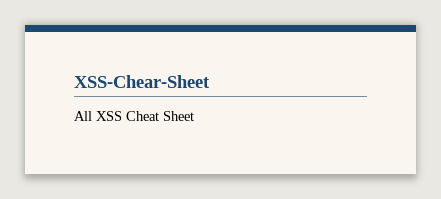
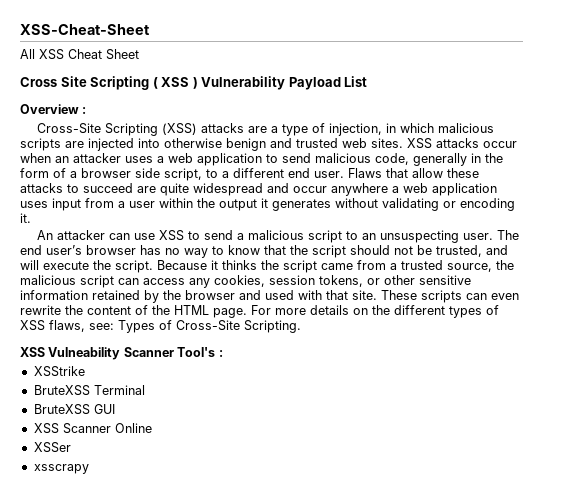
- XSS-Chear-Sheet
+ XSS-Cheat-Sheet
+ Cross Site Scripting ( XSS ) Vulnerability Payload List
+ Overview :
+ Cross-Site Scripting (XSS) attacks are a type of injection, in which malicious scripts are injected into otherwise benign and trusted web sites. XSS attacks occur when an attacker uses a web application to send malicious code, generally in the form of a browser side script, to a different end user. Flaws that allow these attacks to succeed are quite widespread and occur anywhere a web application uses input from a user within the output it generates without validating or encoding it.
+ An attacker can use XSS to send a malicious script to an unsuspecting user. The end user’s browser has no way to know that the script should not be trusted, and will execute the script. Because it thinks the script came from a trusted source, the malicious script can access any cookies, session tokens, or other sensitive information retained by the browser and used with that site. These scripts can even rewrite the content of the HTML page. For more details on the different types of XSS flaws, see: Types of Cross-Site Scripting.
+ XSS Vulneability Scanner Tool's :
+ XSStrike
+ BruteXSS Terminal
+ BruteXSS GUI
+ XSS Scanner Online
+ XSSer
+ xsscrapy

